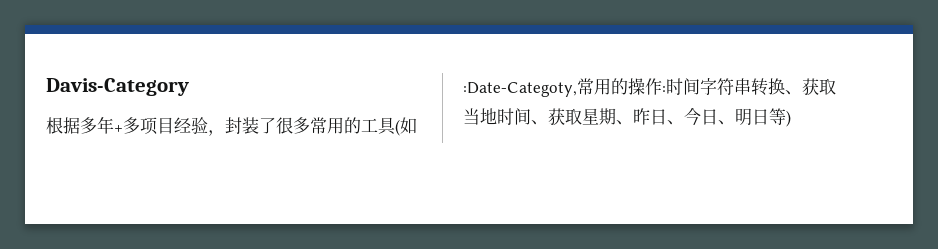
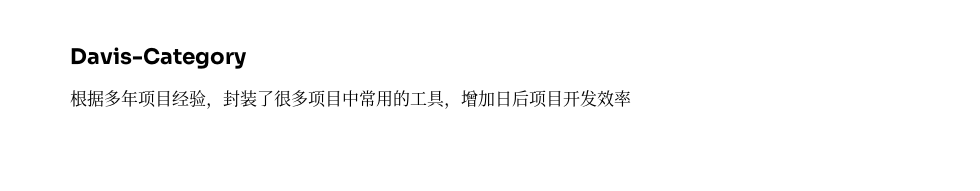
- 根据多年+多项目经验，封装了很多常用的工具(如:Date-Categoty,常用的操作:时间字符串转换、获取当地时间、获取星期、昨日、今日、明日等)
+ 根据多年项目经验，封装了很多项目中常用的工具，增加日后项目开发效率

